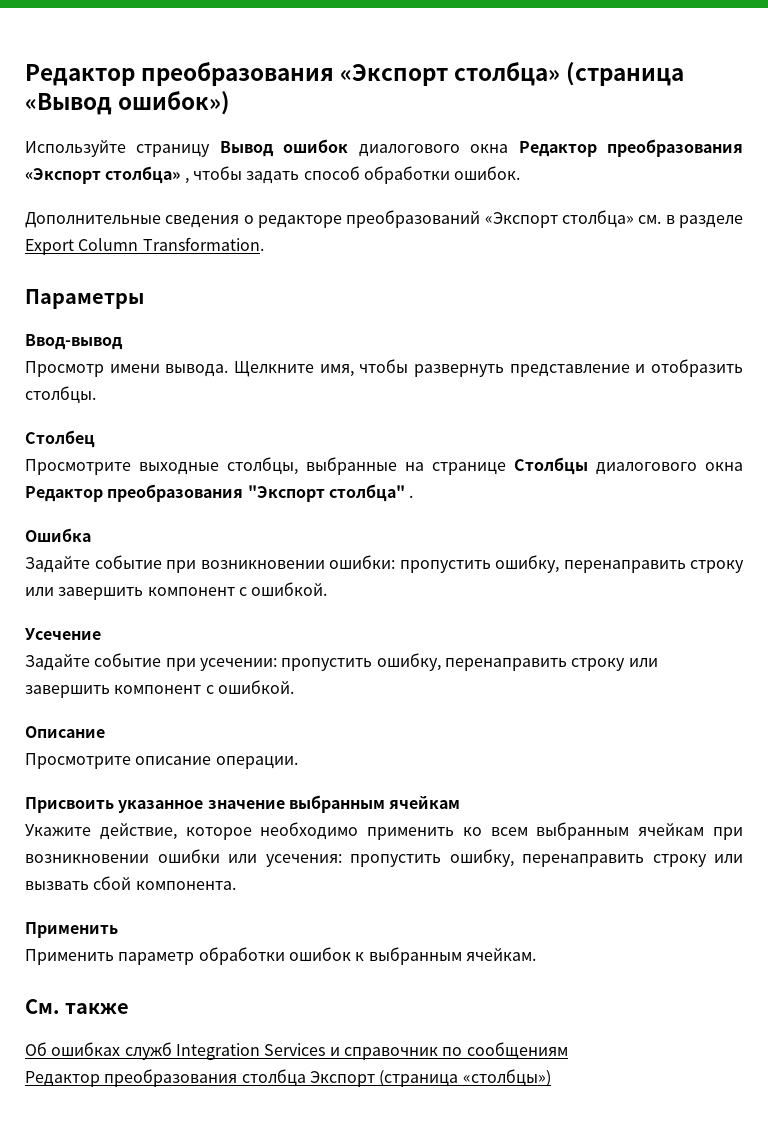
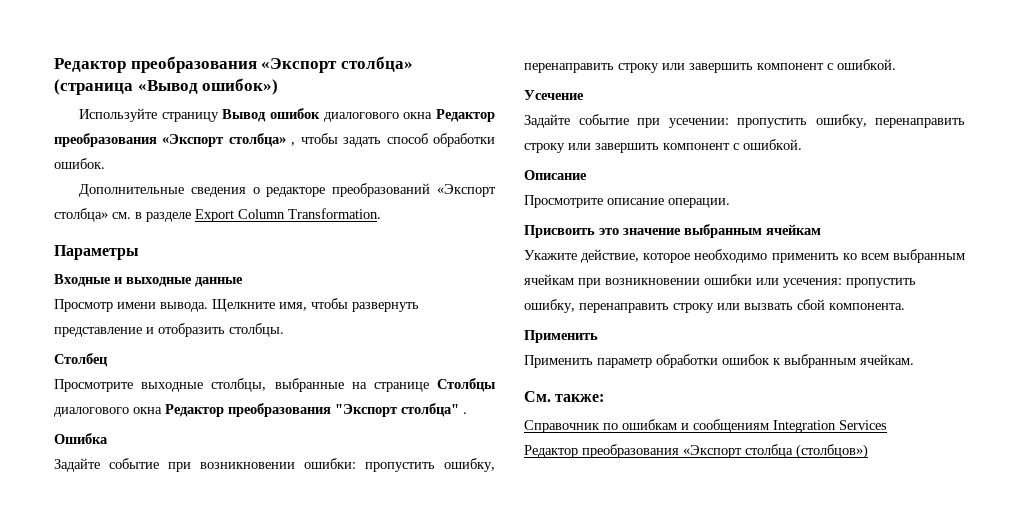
- Ввод-вывод
+ Входные и выходные данные
- Присвоить указанное значение выбранным ячейкам
+ Присвоить это значение выбранным ячейкам
- См. также
- Об ошибках служб Integration Services и справочник по сообщениям
- Редактор преобразования столбца Экспорт (страница «столбцы»)
+ См. также:
+ Справочник по ошибкам и сообщениям Integration Services
+ Редактор преобразования «Экспорт столбца (столбцов»)

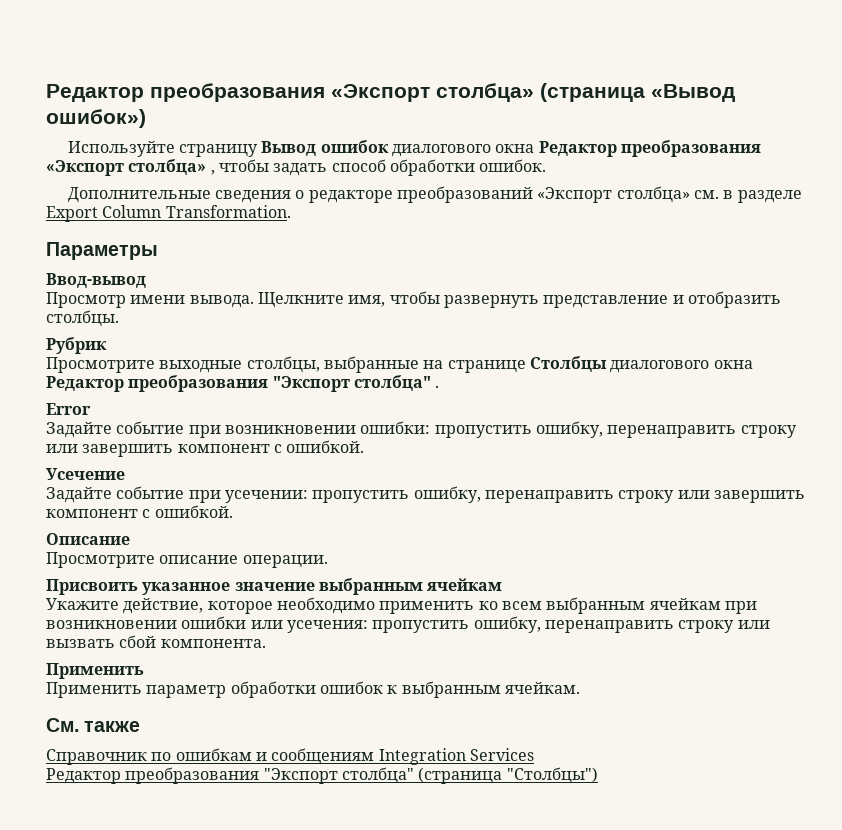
- Входные и выходные данные
+ Ввод-вывод
- Столбец
+ Рубрик
- Ошибка
+ Error
- Присвоить это значение выбранным ячейкам
+ Присвоить указанное значение выбранным ячейкам
- См. также:
+ См. также
- Редактор преобразования «Экспорт столбца (столбцов»)
+ Редактор преобразования "Экспорт столбца" (страница "Столбцы")

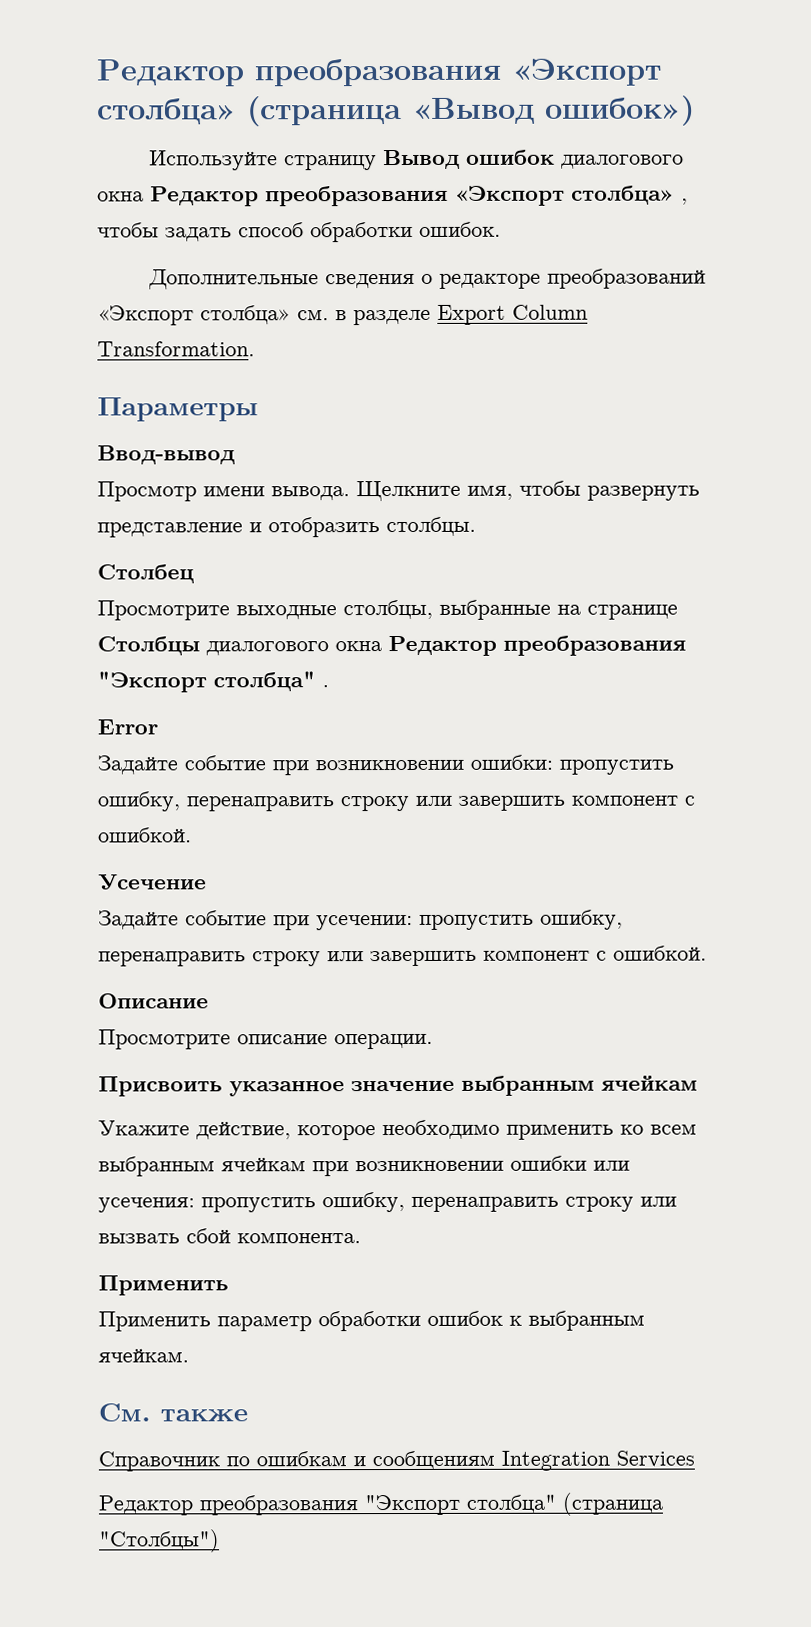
- Рубрик
+ Столбец

